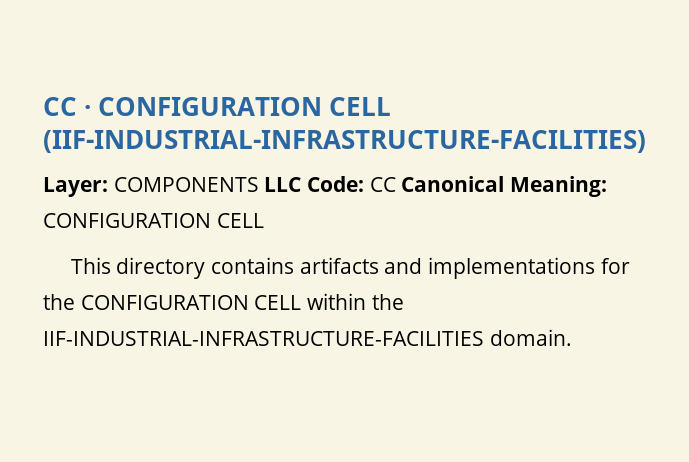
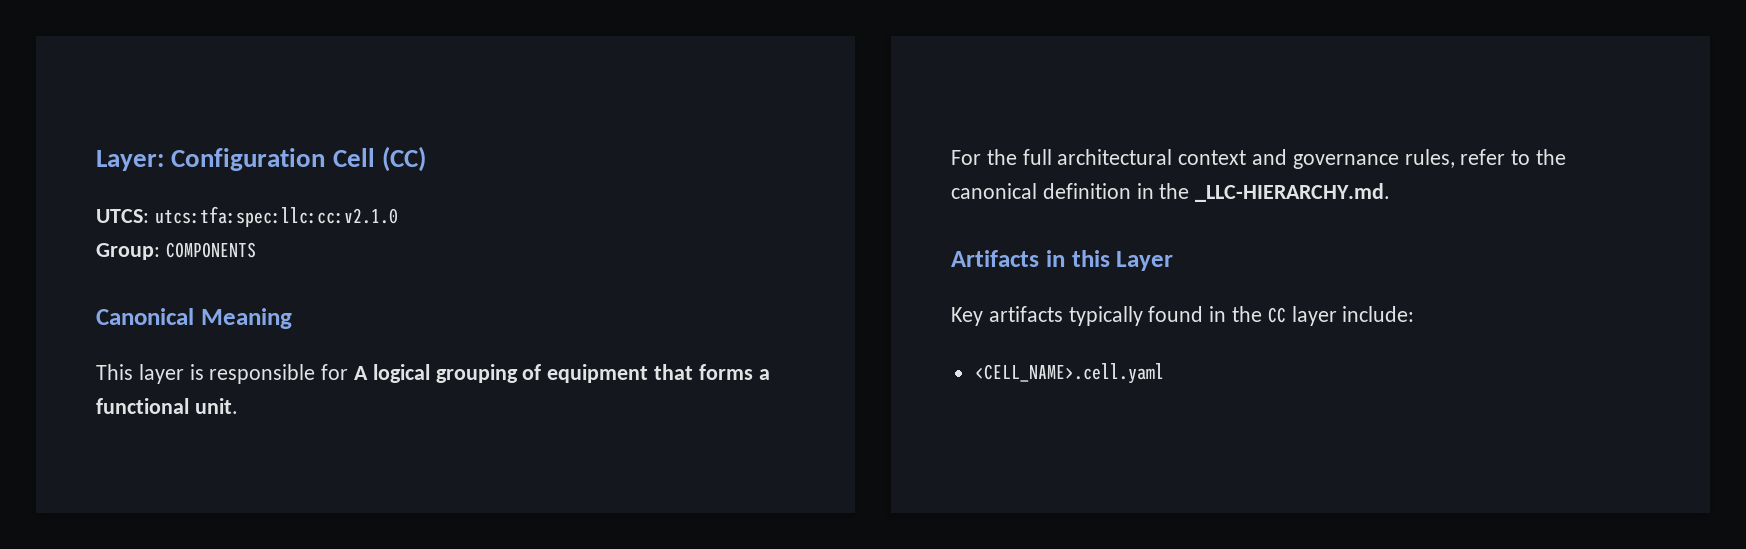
- CC · CONFIGURATION CELL (IIF-INDUSTRIAL-INFRASTRUCTURE-FACILITIES)
- Layer: COMPONENTS LLC Code: CC Canonical Meaning: CONFIGURATION CELL
- This directory contains artifacts and implementations for the CONFIGURATION CELL within the IIF-INDUSTRIAL-INFRASTRUCTURE-FACILITIES domain.
+ Layer: Configuration Cell (CC)
+ UTCS: utcs:tfa:spec:llc:cc:v2.1.0
+ Group: COMPONENTS
+ Canonical Meaning
+ This layer is responsible for A logical grouping of equipment that forms a functional unit.
+ For the full architectural context and governance rules, refer to the canonical definition in the _LLC-HIERARCHY.md.
+ Artifacts in this Layer
+ Key artifacts typically found in the CC layer include:
+ <CELL_NAME>.cell.yaml

